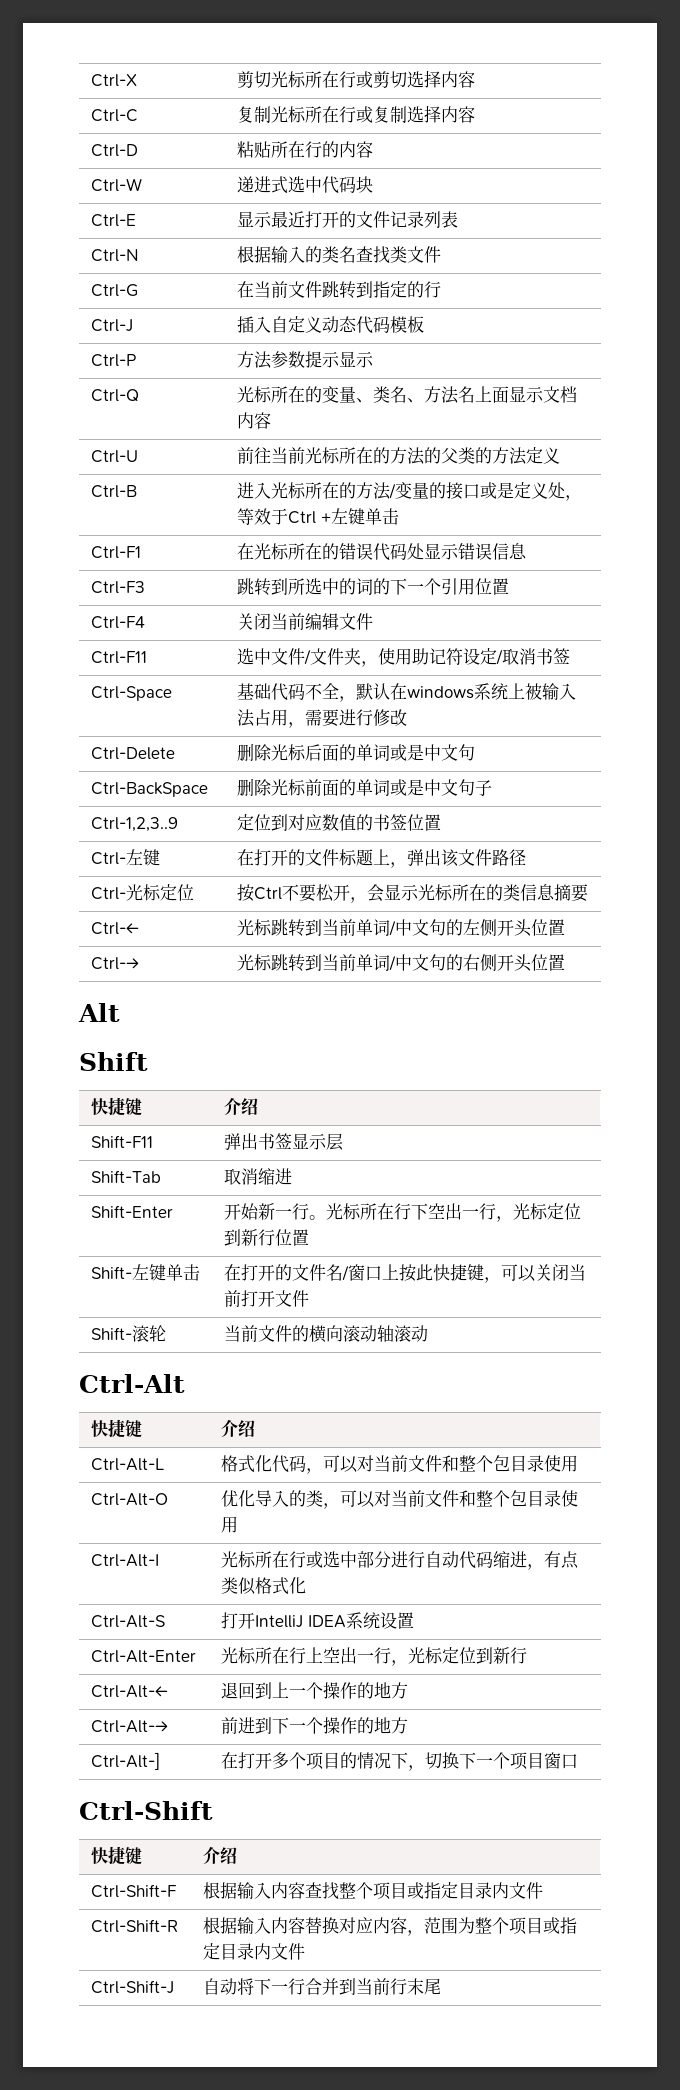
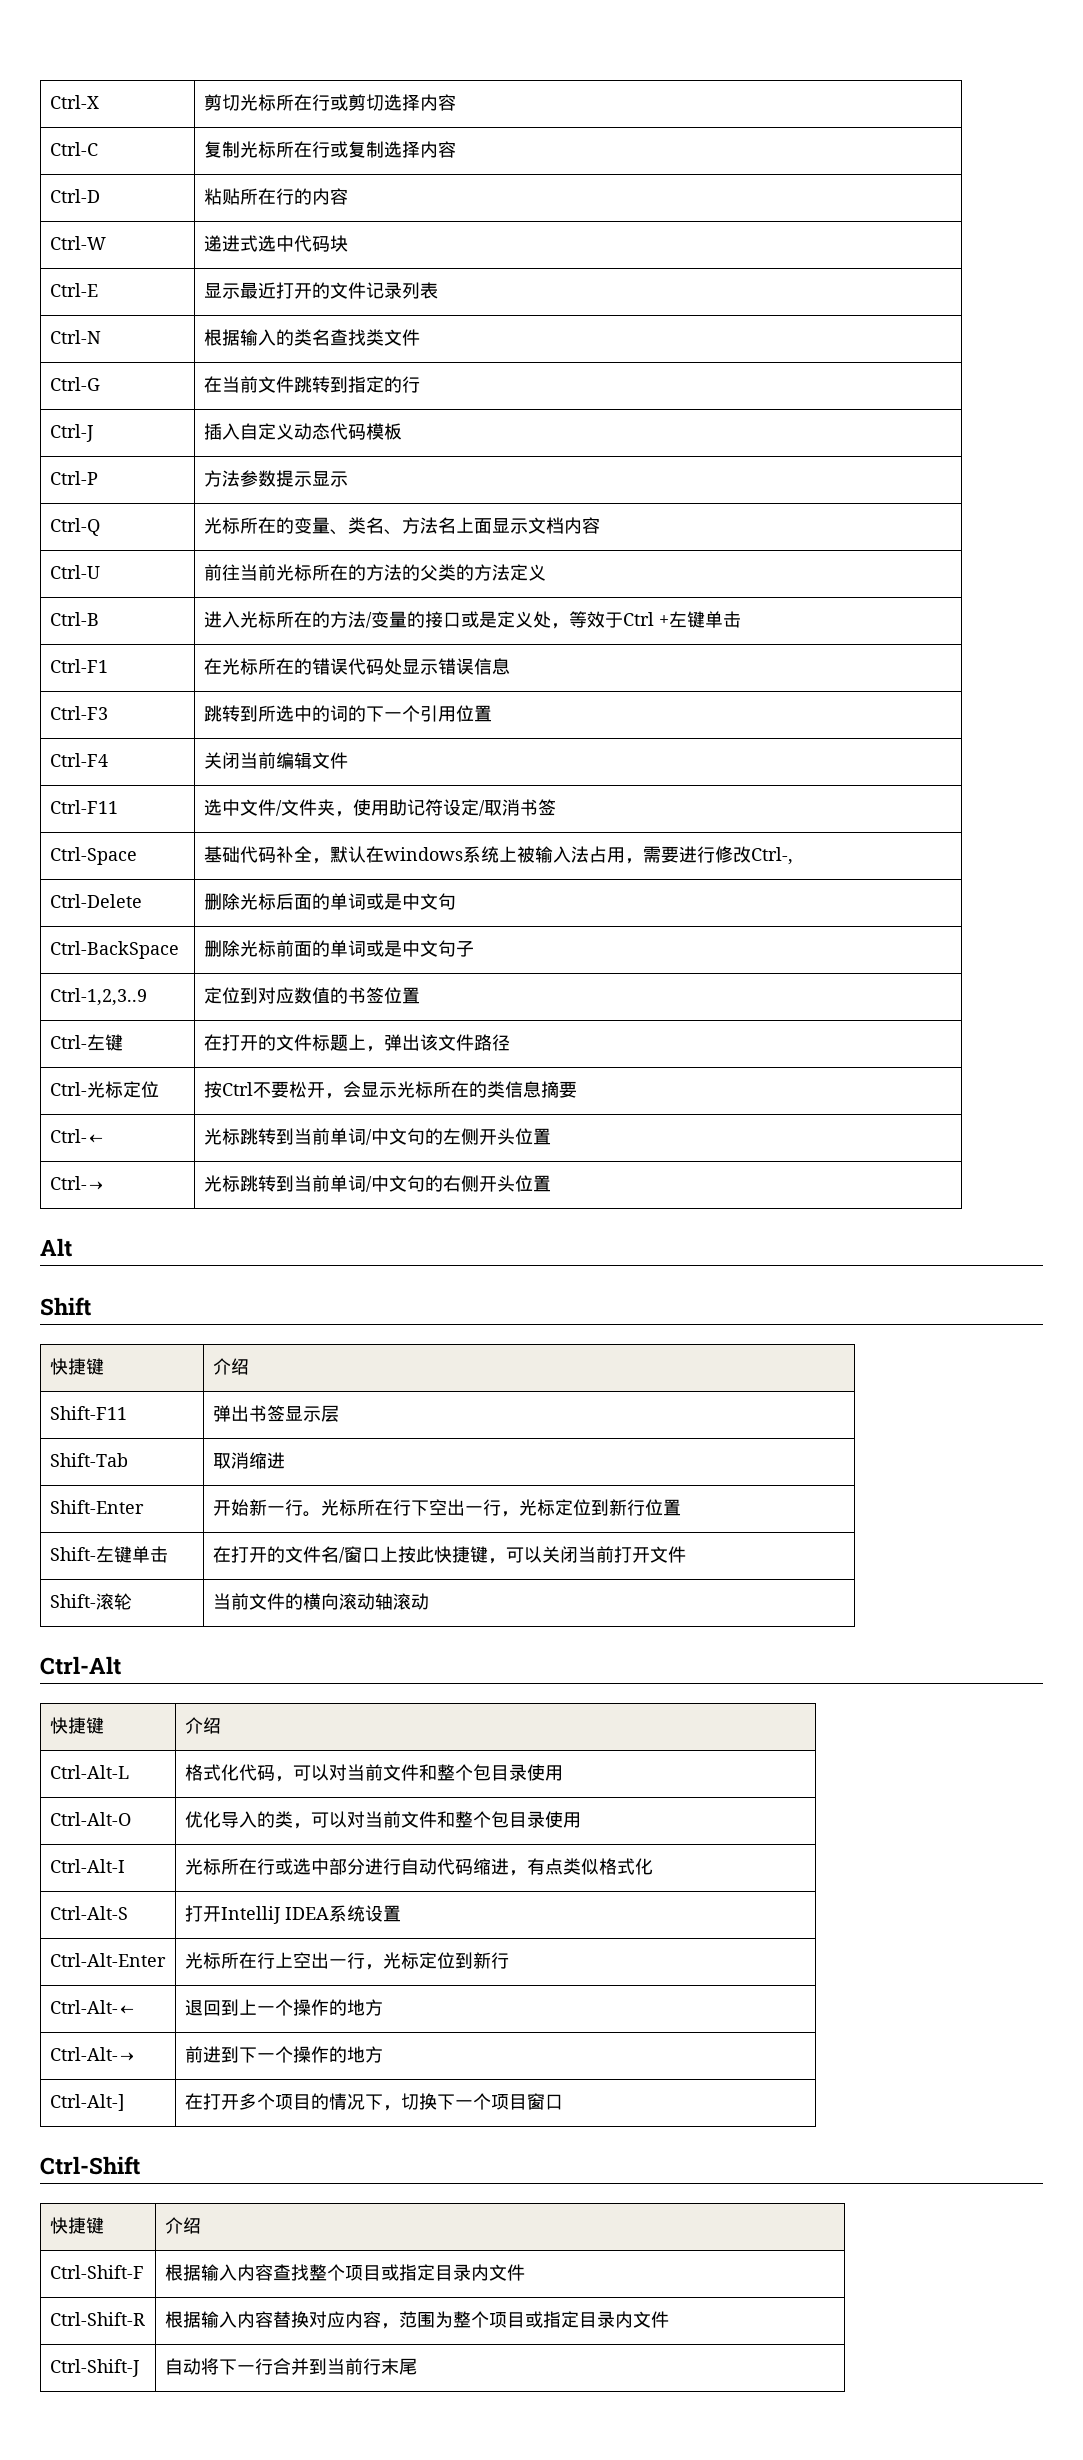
- Ctrl-Space | 基础代码不全，默认在windows系统上被输入法占用，需要进行修改
+ Ctrl-Space | 基础代码补全，默认在windows系统上被输入法占用，需要进行修改Ctrl-,

